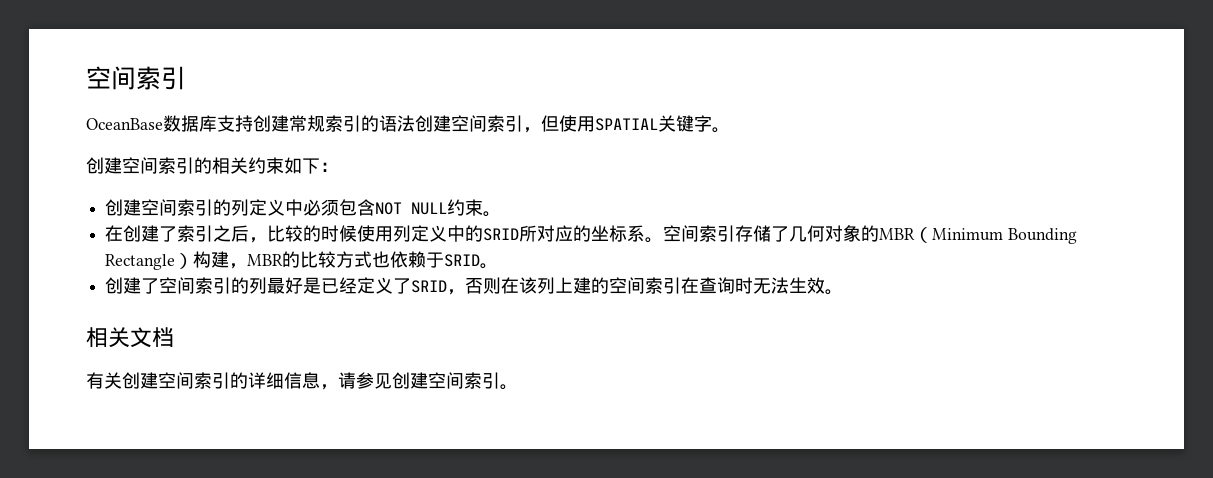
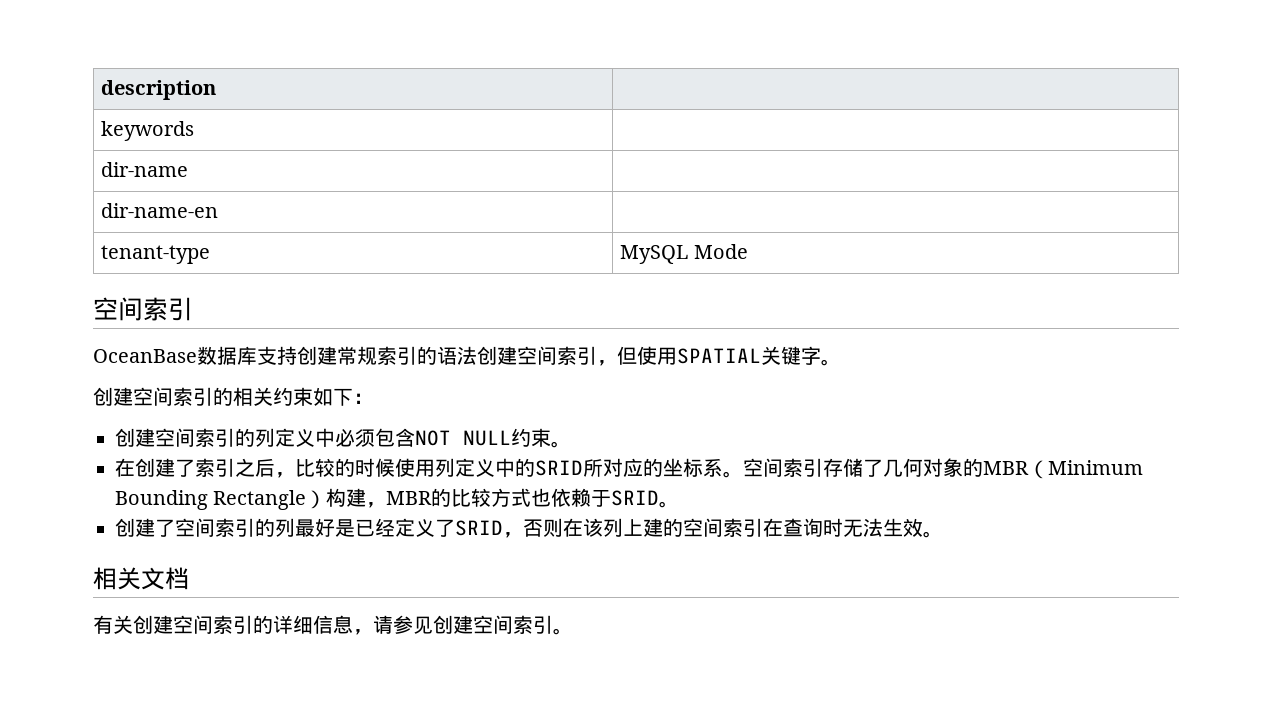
+ description |
+ keywords |
+ dir-name |
+ dir-name-en |
+ tenant-type | MySQL Mode

